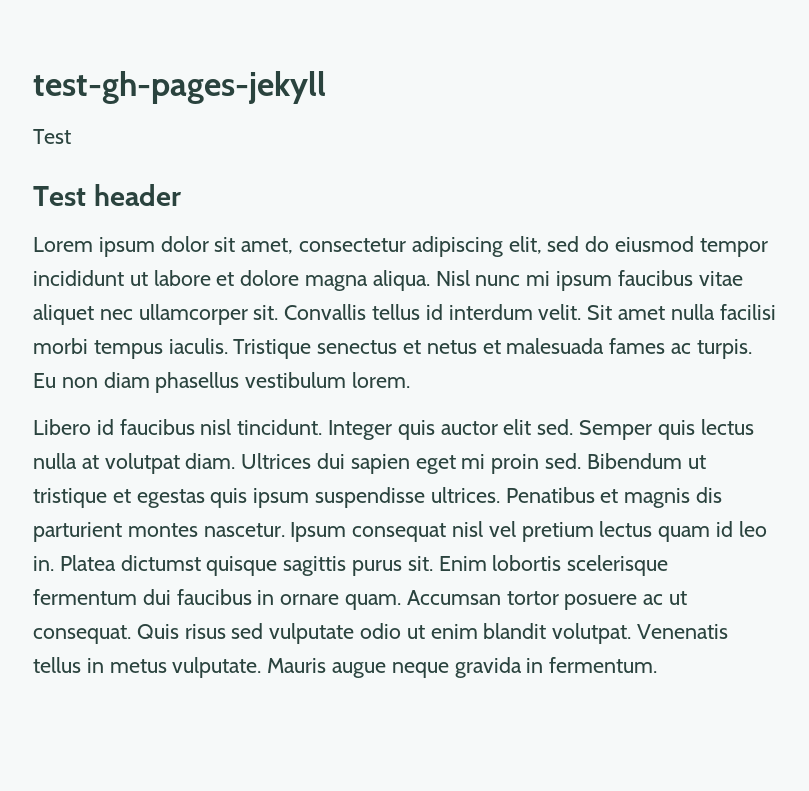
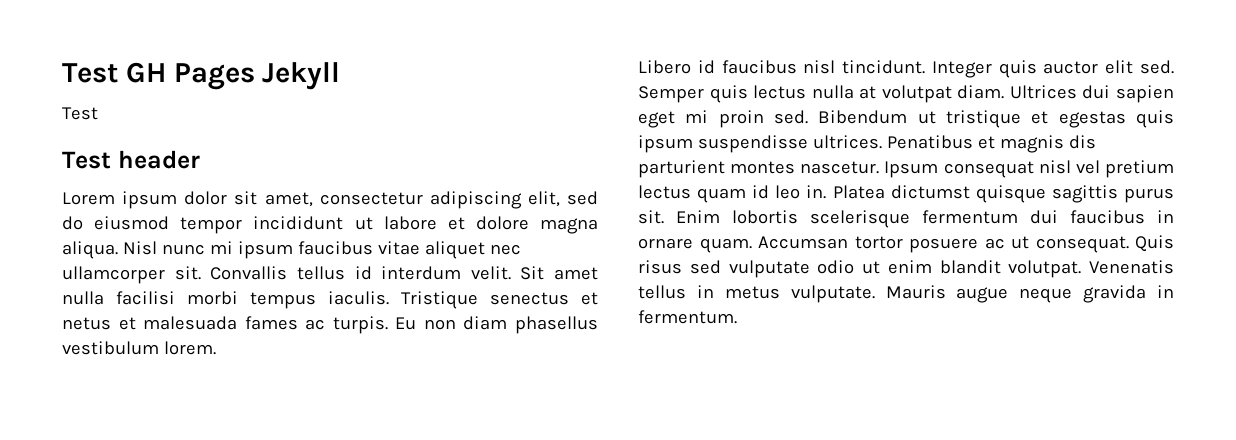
- test-gh-pages-jekyll
+ Test GH Pages Jekyll

